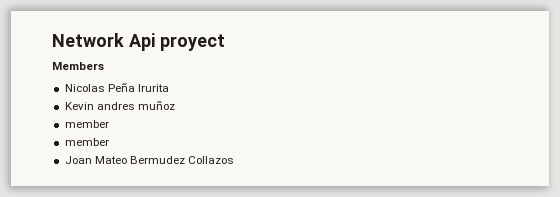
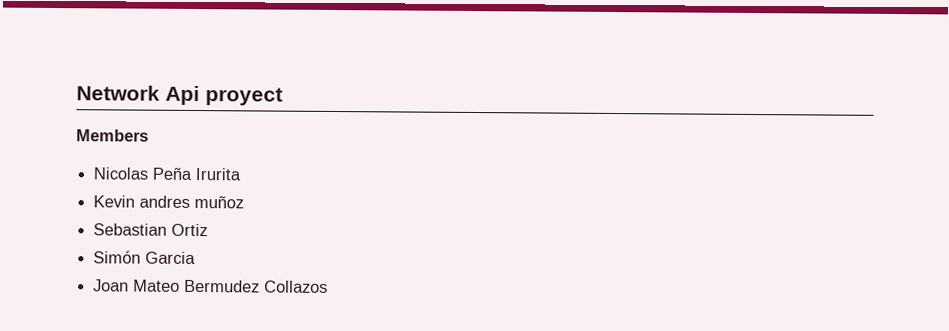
  Kevin andres muñoz
- member
- member
+ Sebastian Ortiz
+ Simón Garcia

